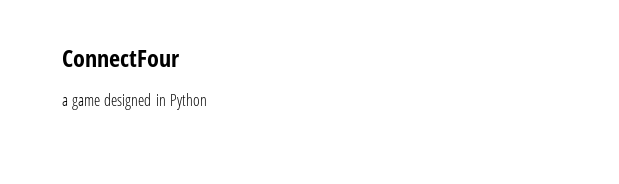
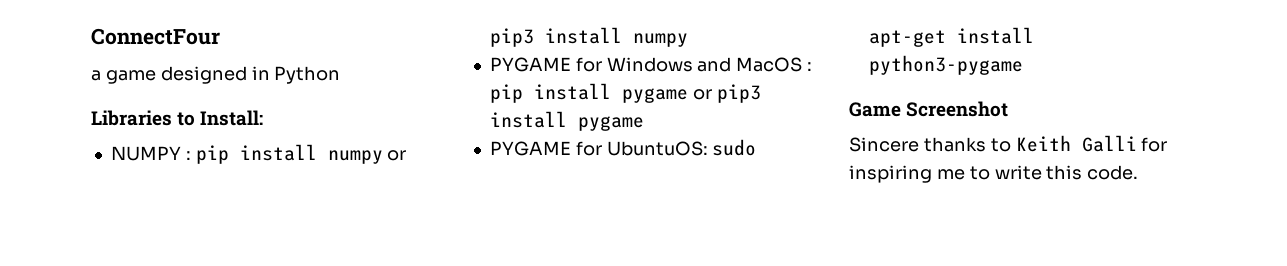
+ Libraries to Install:
+ NUMPY : pip install numpy or pip3 install numpy
+ PYGAME for Windows and MacOS : pip install pygame or pip3 install pygame
+ PYGAME for UbuntuOS: sudo apt-get install python3-pygame
+ Game Screenshot
+ Sincere thanks to Keith Galli for inspiring me to write this code.

